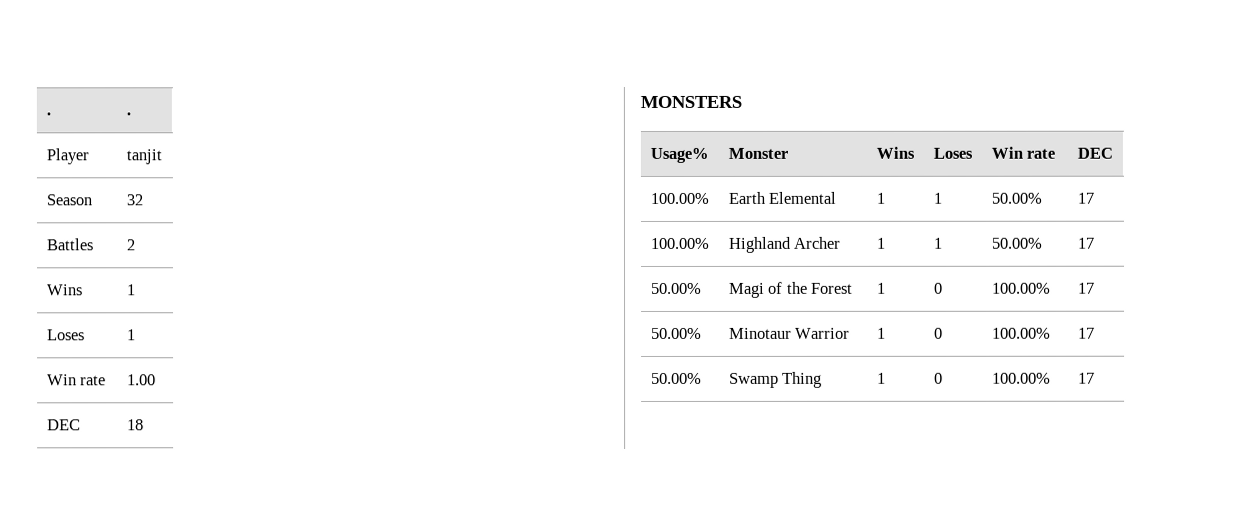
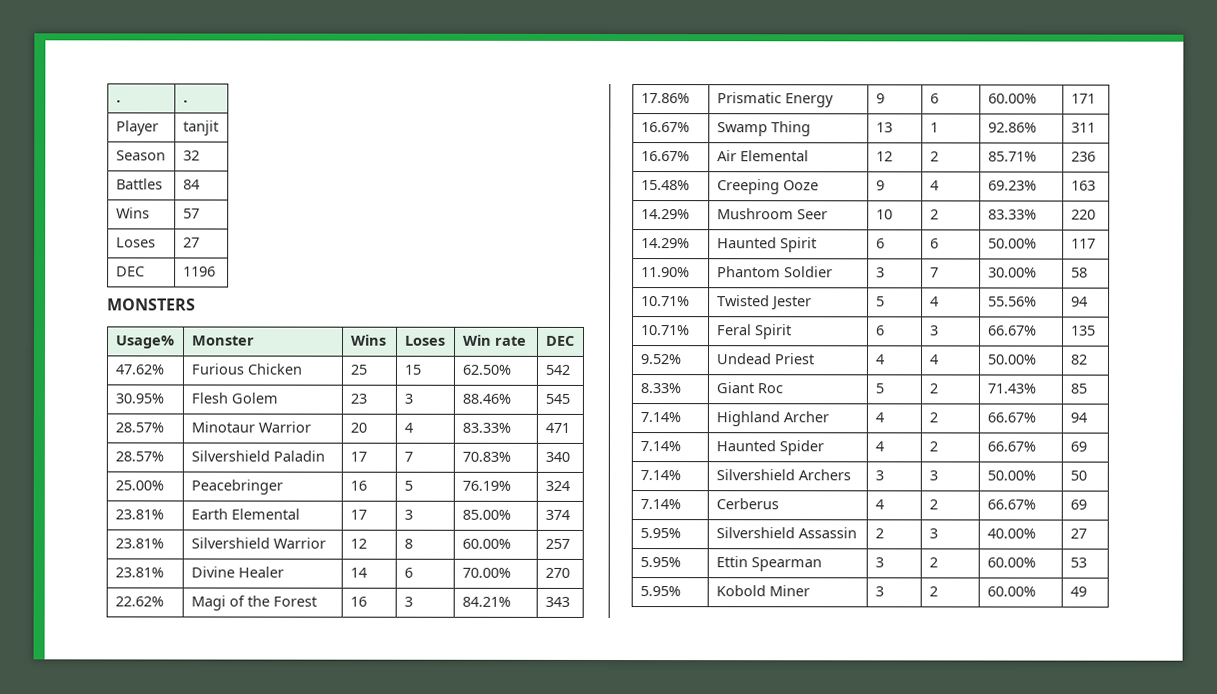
- Battles | 2
- Wins | 1
- Loses | 1
- Win rate | 1.00
+ Battles | 84
+ Wins | 57
+ Loses | 27
- DEC | 18
+ DEC | 1196
- 100.00% | Earth Elemental | 1 | 1 | 50.00% | 17
- 100.00% | Highland Archer | 1 | 1 | 50.00% | 17
- 50.00% | Magi of the Forest | 1 | 0 | 100.00% | 17
- 50.00% | Minotaur Warrior | 1 | 0 | 100.00% | 17
- 50.00% | Swamp Thing | 1 | 0 | 100.00% | 17
+ 47.62% | Furious Chicken | 25 | 15 | 62.50% | 542
+ 30.95% | Flesh Golem | 23 | 3 | 88.46% | 545
+ 28.57% | Minotaur Warrior | 20 | 4 | 83.33% | 471
+ 28.57% | Silvershield Paladin | 17 | 7 | 70.83% | 340
+ 25.00% | Peacebringer | 16 | 5 | 76.19% | 324
+ 23.81% | Earth Elemental | 17 | 3 | 85.00% | 374
+ 23.81% | Silvershield Warrior | 12 | 8 | 60.00% | 257
+ 23.81% | Divine Healer | 14 | 6 | 70.00% | 270
+ 22.62% | Magi of the Forest | 16 | 3 | 84.21% | 343
+ 17.86% | Prismatic Energy | 9 | 6 | 60.00% | 171
+ 16.67% | Swamp Thing | 13 | 1 | 92.86% | 311
+ 16.67% | Air Elemental | 12 | 2 | 85.71% | 236
+ 15.48% | Creeping Ooze | 9 | 4 | 69.23% | 163
+ 14.29% | Mushroom Seer | 10 | 2 | 83.33% | 220
+ 14.29% | Haunted Spirit | 6 | 6 | 50.00% | 117
+ 11.90% | Phantom Soldier | 3 | 7 | 30.00% | 58
+ 10.71% | Twisted Jester | 5 | 4 | 55.56% | 94
+ 10.71% | Feral Spirit | 6 | 3 | 66.67% | 135
+ 9.52% | Undead Priest | 4 | 4 | 50.00% | 82
+ 8.33% | Giant Roc | 5 | 2 | 71.43% | 85
+ 7.14% | Highland Archer | 4 | 2 | 66.67% | 94
+ 7.14% | Haunted Spider | 4 | 2 | 66.67% | 69
+ 7.14% | Silvershield Archers | 3 | 3 | 50.00% | 50
+ 7.14% | Cerberus | 4 | 2 | 66.67% | 69
+ 5.95% | Silvershield Assassin | 2 | 3 | 40.00% | 27
+ 5.95% | Ettin Spearman | 3 | 2 | 60.00% | 53
+ 5.95% | Kobold Miner | 3 | 2 | 60.00% | 49

